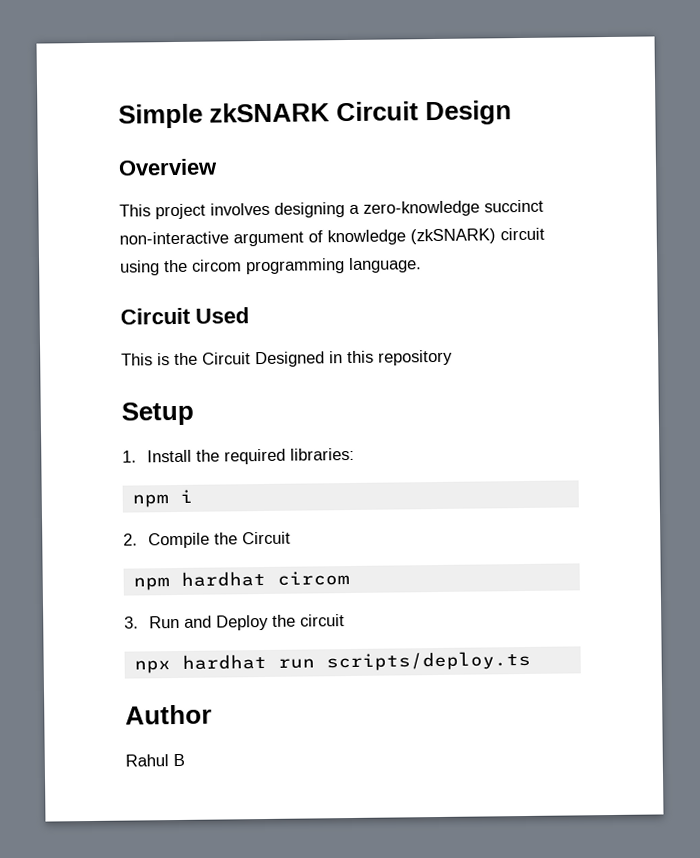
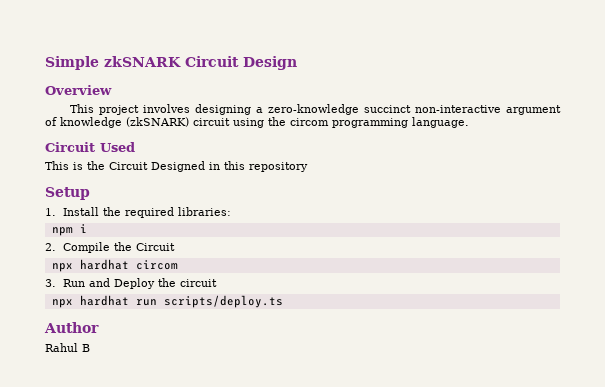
- npm hardhat circom
+ npx hardhat circom

